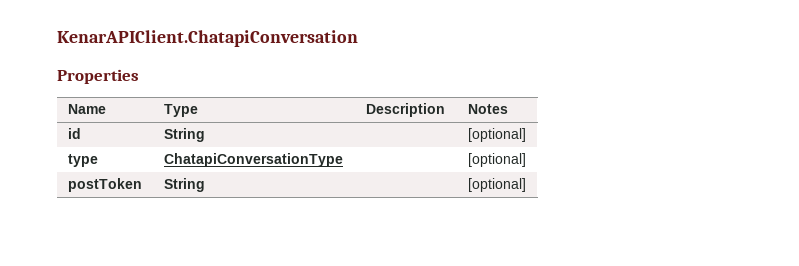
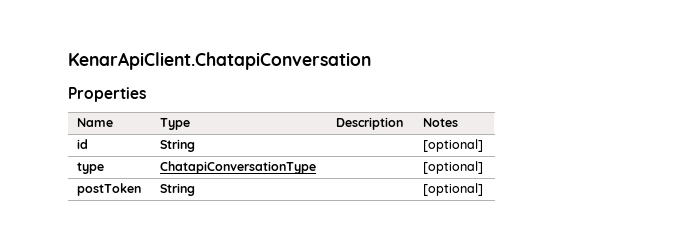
- KenarAPIClient.ChatapiConversation
+ KenarApiClient.ChatapiConversation

